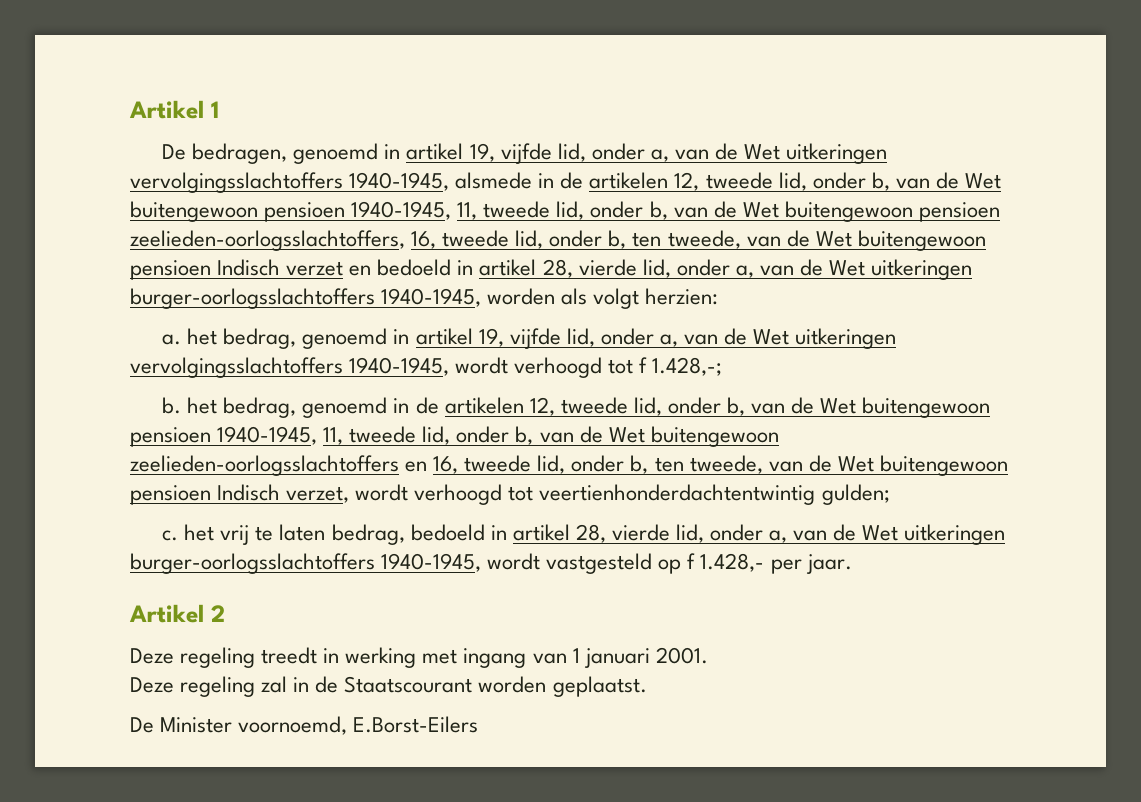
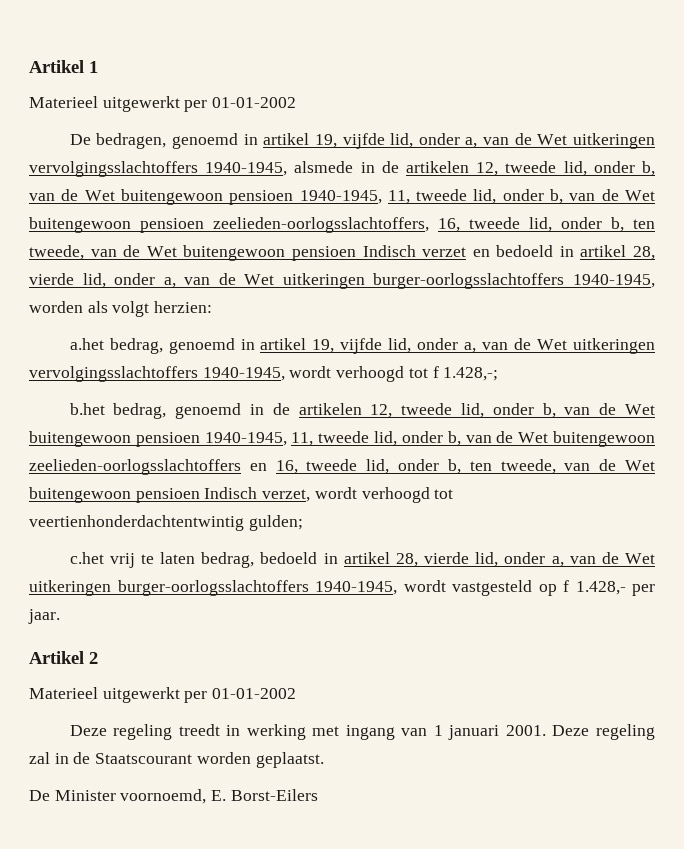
  Artikel 1
+ Materieel uitgewerkt per 01-01-2002
- a. het bedrag, genoemd in artikel 19, vijfde lid, onder a, van de Wet uitkeringen vervolgingsslachtoffers 1940-1945, wordt verhoogd tot f 1.428,-;
+ a.het bedrag, genoemd in artikel 19, vijfde lid, onder a, van de Wet uitkeringen vervolgingsslachtoffers 1940-1945, wordt verhoogd tot f 1.428,-;
- b. het bedrag, genoemd in de artikelen 12, tweede lid, onder b, van de Wet buitengewoon pensioen 1940-1945, 11, tweede lid, onder b, van de Wet buitengewoon zeelieden-oorlogsslachtoffers en 16, tweede lid, onder b, ten tweede, van de Wet buitengewoon pensioen Indisch verzet, wordt verhoogd tot veertienhonderdachtentwintig gulden;
+ b.het bedrag, genoemd in de artikelen 12, tweede lid, onder b, van de Wet buitengewoon pensioen 1940-1945, 11, tweede lid, onder b, van de Wet buitengewoon zeelieden-oorlogsslachtoffers en 16, tweede lid, onder b, ten tweede, van de Wet buitengewoon pensioen Indisch verzet, wordt verhoogd tot veertienhonderdachtentwintig gulden;
- c. het vrij te laten bedrag, bedoeld in artikel 28, vierde lid, onder a, van de Wet uitkeringen burger-oorlogsslachtoffers 1940-1945, wordt vastgesteld op f 1.428,- per jaar.
+ c.het vrij te laten bedrag, bedoeld in artikel 28, vierde lid, onder a, van de Wet uitkeringen burger-oorlogsslachtoffers 1940-1945, wordt vastgesteld op f 1.428,- per jaar.
  Artikel 2
+ Materieel uitgewerkt per 01-01-2002
- Deze regeling treedt in werking met ingang van 1 januari 2001.
- Deze regeling zal in de Staatscourant worden geplaatst.
+ Deze regeling treedt in werking met ingang van 1 januari 2001. Deze regeling zal in de Staatscourant worden geplaatst.
- De Minister voornoemd, E.Borst-Eilers
+ De Minister voornoemd, E. Borst-Eilers

